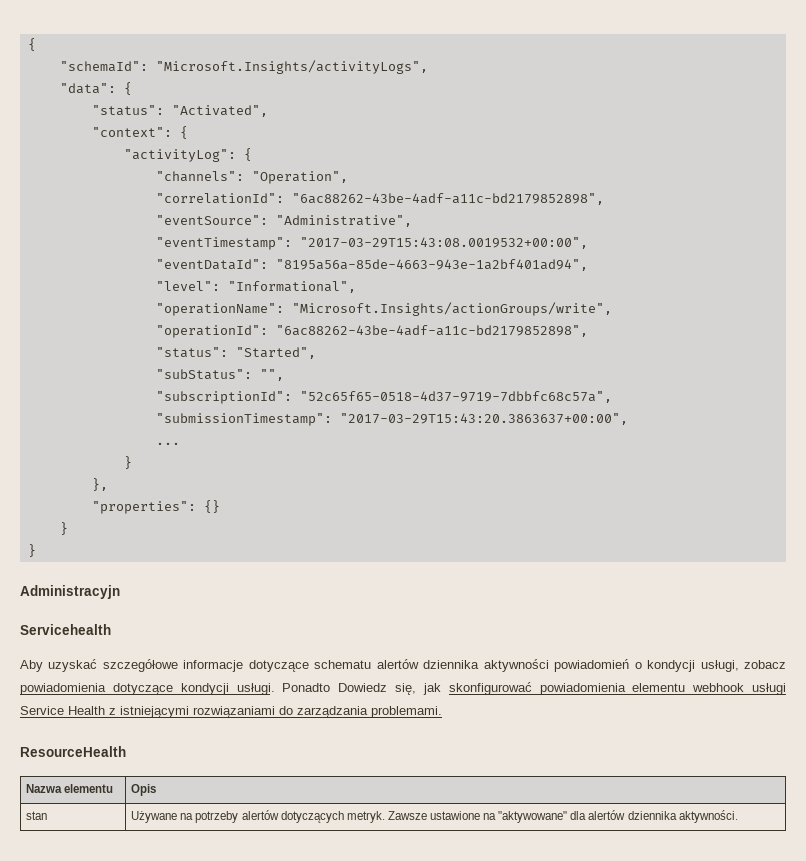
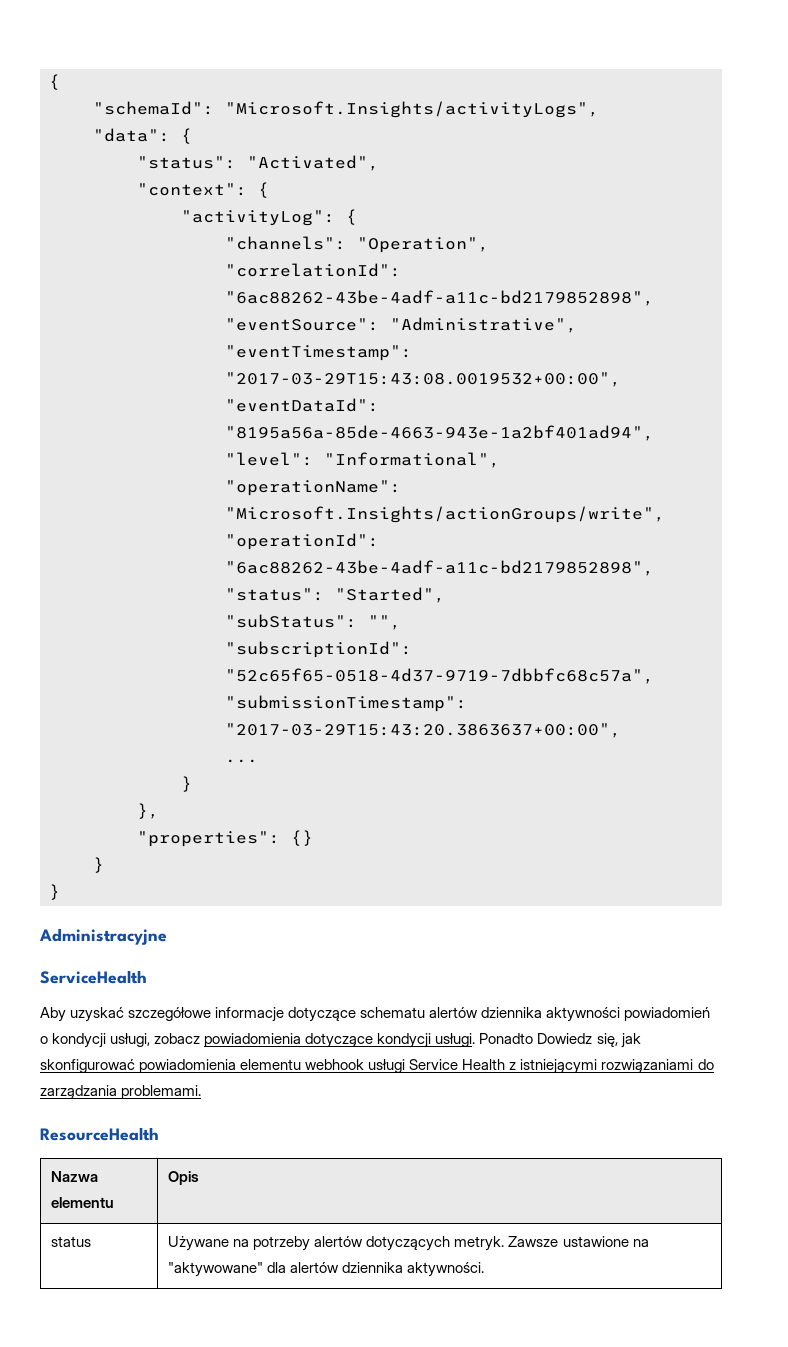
- Administracyjn
- Servicehealth
+ Administracyjne
+ ServiceHealth
- stan | Używane na potrzeby alertów dotyczących metryk. Zawsze ustawione na "aktywowane" dla alertów dziennika aktywności.
+ status | Używane na potrzeby alertów dotyczących metryk. Zawsze ustawione na "aktywowane" dla alertów dziennika aktywności.

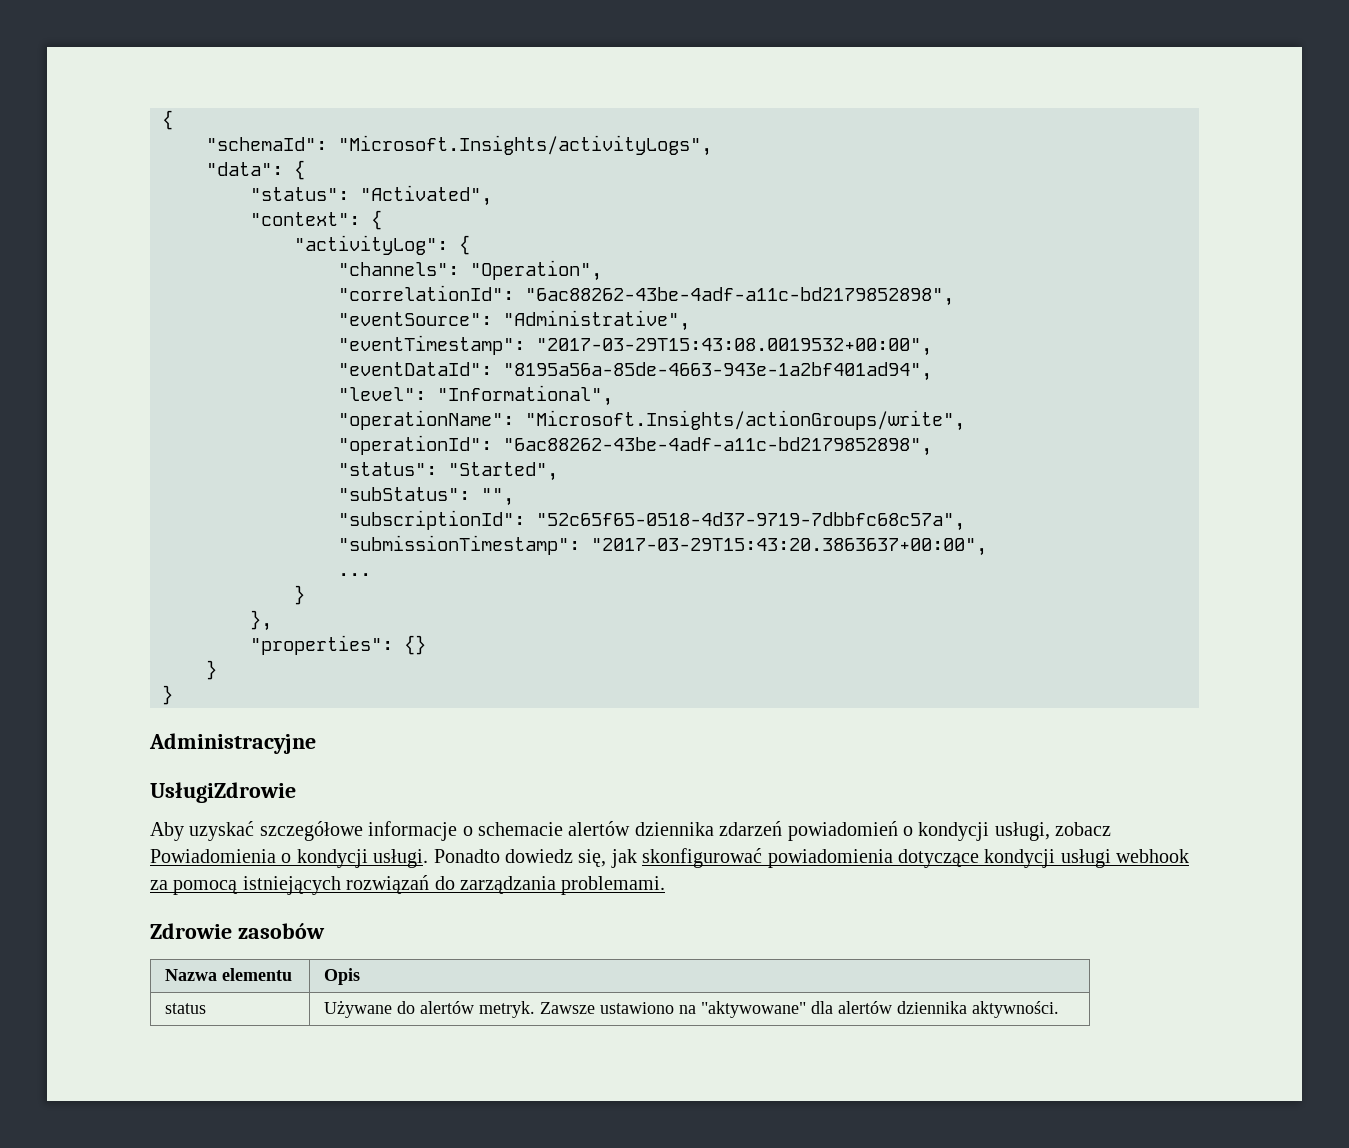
- ServiceHealth
+ UsługiZdrowie
- Aby uzyskać szczegółowe informacje dotyczące schematu alertów dziennika aktywności powiadomień o kondycji usługi, zobacz powiadomienia dotyczące kondycji usługi.
+ Aby uzyskać szczegółowe informacje o schemacie alertów dziennika zdarzeń powiadomień o kondycji usługi, zobacz Powiadomienia o kondycji usługi.
- Ponadto Dowiedz się, jak skonfigurować powiadomienia elementu webhook usługi Service Health z istniejącymi rozwiązaniami do zarządzania problemami.
+ Ponadto dowiedz się, jak skonfigurować powiadomienia dotyczące kondycji usługi webhook za pomocą istniejących rozwiązań do zarządzania problemami.
- ResourceHealth
+ Zdrowie zasobów
- status | Używane na potrzeby alertów dotyczących metryk. Zawsze ustawione na "aktywowane" dla alertów dziennika aktywności.
+ status | Używane do alertów metryk. Zawsze ustawiono na "aktywowane" dla alertów dziennika aktywności.

